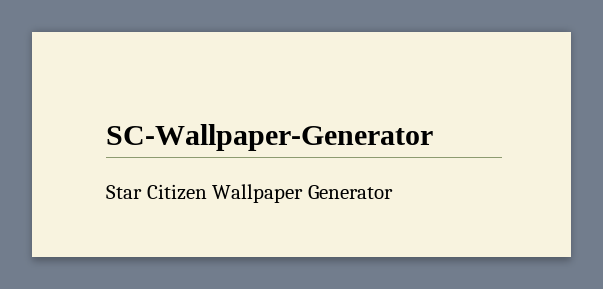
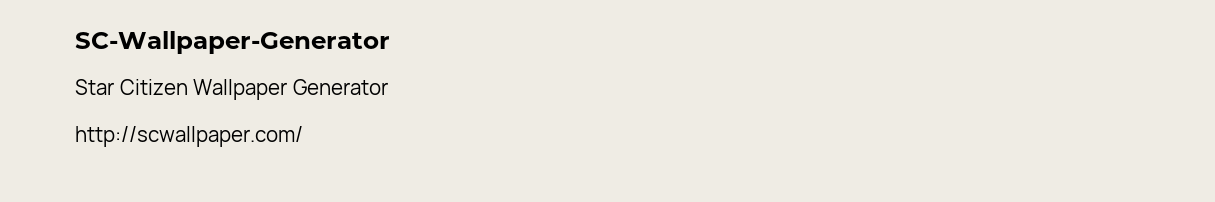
+ http://scwallpaper.com/

